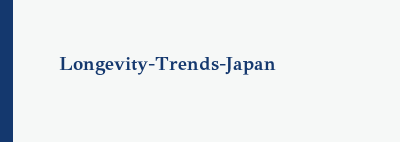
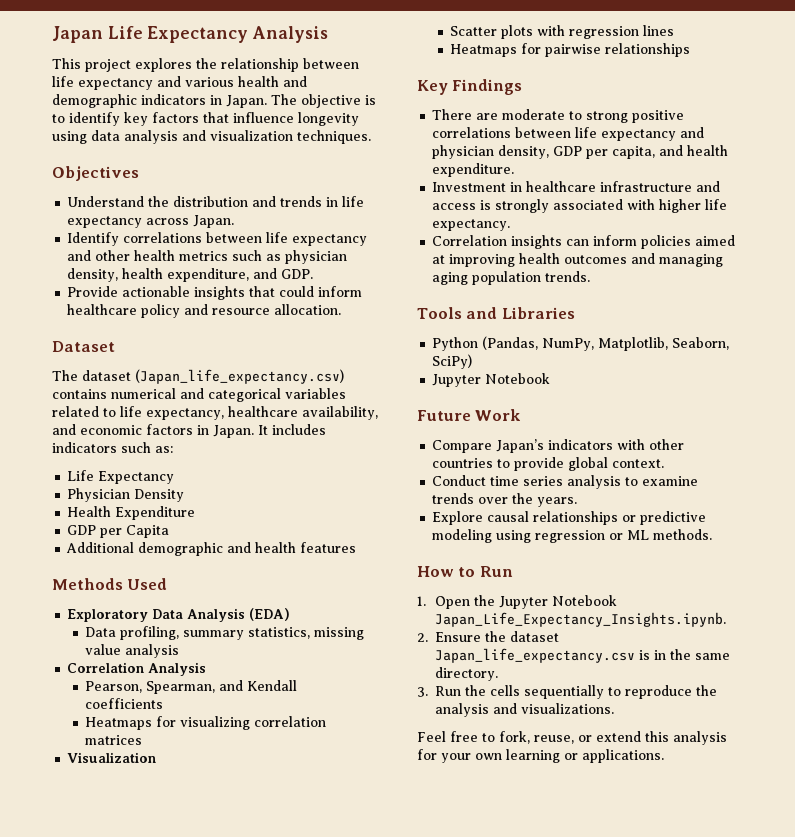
- Longevity-Trends-Japan
+ Japan Life Expectancy Analysis
+ This project explores the relationship between life expectancy and various health and demographic indicators in Japan. The objective is to identify key factors that influence longevity using data analysis and visualization techniques.
+ Objectives
+ Understand the distribution and trends in life expectancy across Japan.
+ Identify correlations between life expectancy and other health metrics such as physician density, health expenditure, and GDP.
+ Provide actionable insights that could inform healthcare policy and resource allocation.
+ Dataset
+ The dataset (Japan_life_expectancy.csv) contains numerical and categorical variables related to life expectancy, healthcare availability, and economic factors in Japan. It includes indicators such as:
+ Life Expectancy
+ Physician Density
+ Health Expenditure
+ GDP per Capita
+ Additional demographic and health features
+ Methods Used
+ Exploratory Data Analysis (EDA)
+ Data profiling, summary statistics, missing value analysis
+ Correlation Analysis
+ Pearson, Spearman, and Kendall coefficients
+ Heatmaps for visualizing correlation matrices
+ Visualization
+ Scatter plots with regression lines
+ Heatmaps for pairwise relationships
+ Key Findings
+ There are moderate to strong positive correlations between life expectancy and physician density, GDP per capita, and health expenditure.
+ Investment in healthcare infrastructure and access is strongly associated with higher life expectancy.
+ Correlation insights can inform policies aimed at improving health outcomes and managing aging population trends.
+ Tools and Libraries
+ Python (Pandas, NumPy, Matplotlib, Seaborn, SciPy)
+ Jupyter Notebook
+ Future Work
+ Compare Japan’s indicators with other countries to provide global context.
+ Conduct time series analysis to examine trends over the years.
+ Explore causal relationships or predictive modeling using regression or ML methods.
+ How to Run
+ 1. Open the Jupyter Notebook Japan_Life_Expectancy_Insights.ipynb.
+ 2. Ensure the dataset Japan_life_expectancy.csv is in the same directory.
+ 3. Run the cells sequentially to reproduce the analysis and visualizations.
+ Feel free to fork, reuse, or extend this analysis for your own learning or applications.

